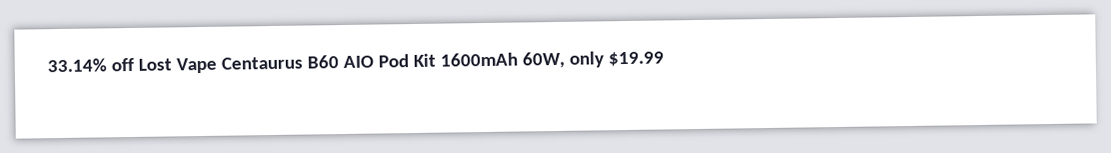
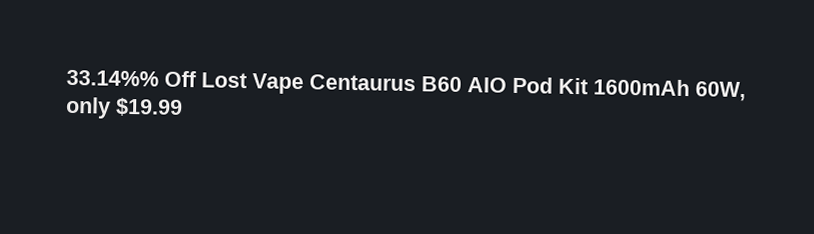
- 33.14% off Lost Vape Centaurus B60 AIO Pod Kit 1600mAh 60W, only $19.99
+ 33.14%% Off Lost Vape Centaurus B60 AIO Pod Kit 1600mAh 60W, only $19.99

